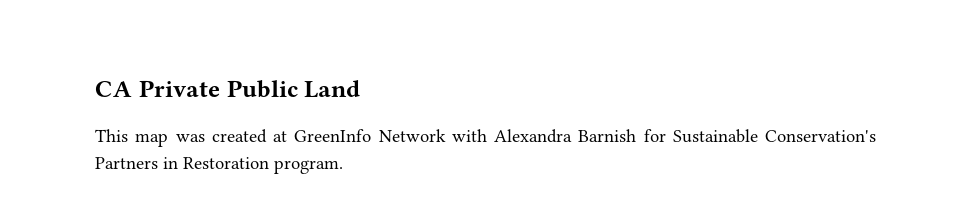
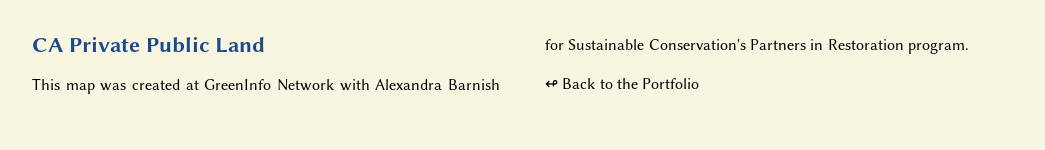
+ ↫ Back to the Portfolio

